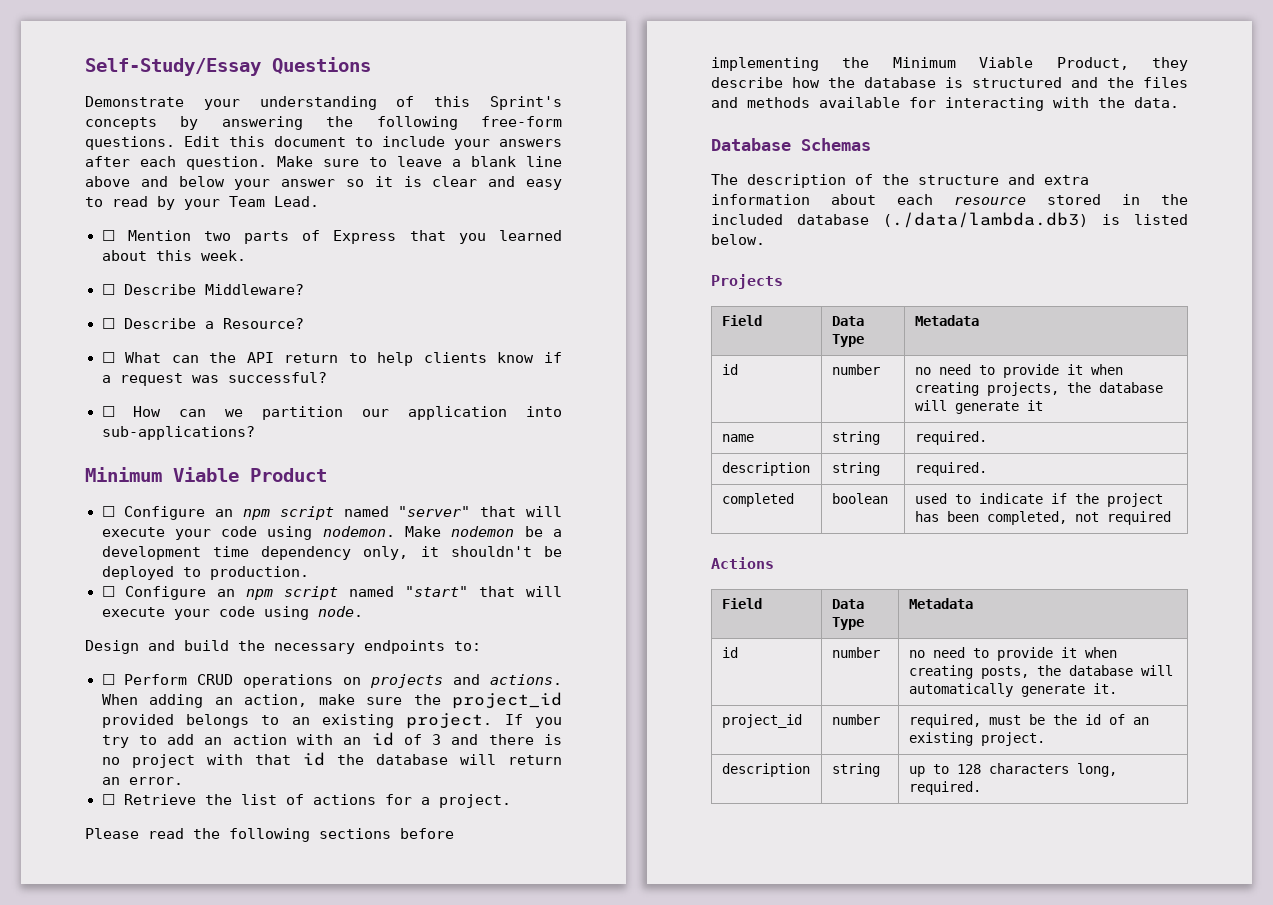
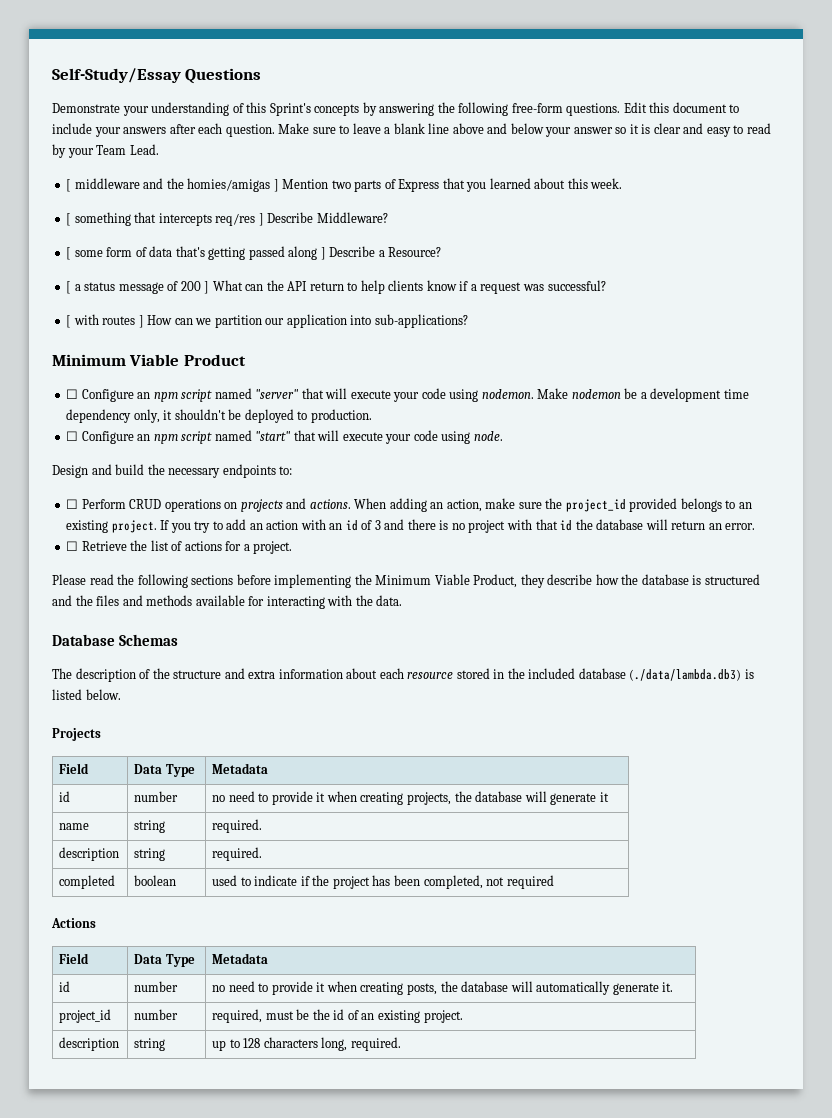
- ☐ Mention two parts of Express that you learned about this week.
+ [ middleware and the homies/amigas ] Mention two parts of Express that you learned about this week.
- ☐ Describe Middleware?
- ☐ Describe a Resource?
- ☐ What can the API return to help clients know if a request was successful?
+ [ something that intercepts req/res ] Describe Middleware?
+ [ some form of data that's getting passed along ] Describe a Resource?
+ [ a status message of 200 ] What can the API return to help clients know if a request was successful?
- ☐ How can we partition our application into sub-applications?
+ [ with routes ] How can we partition our application into sub-applications?

